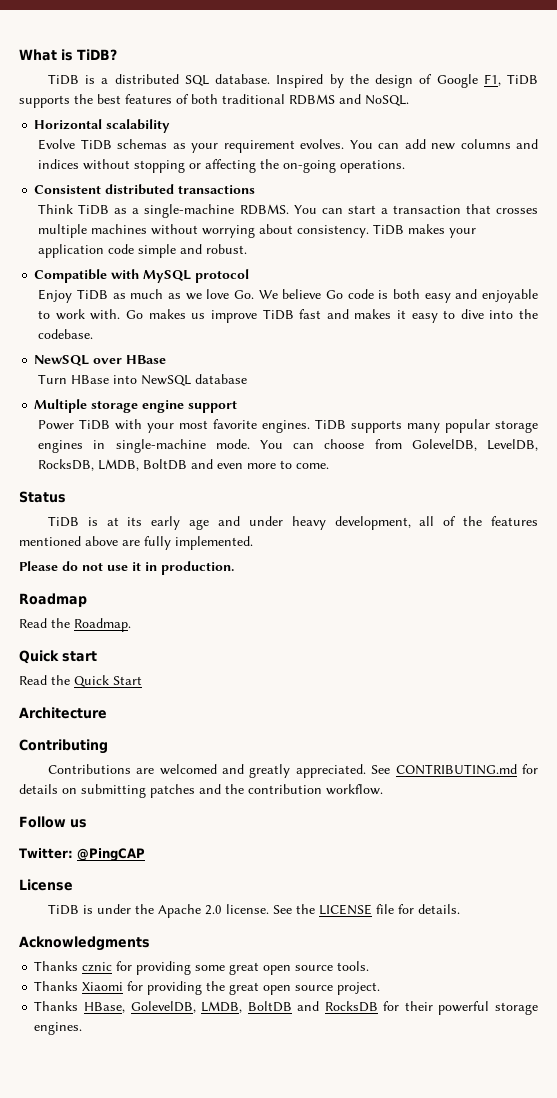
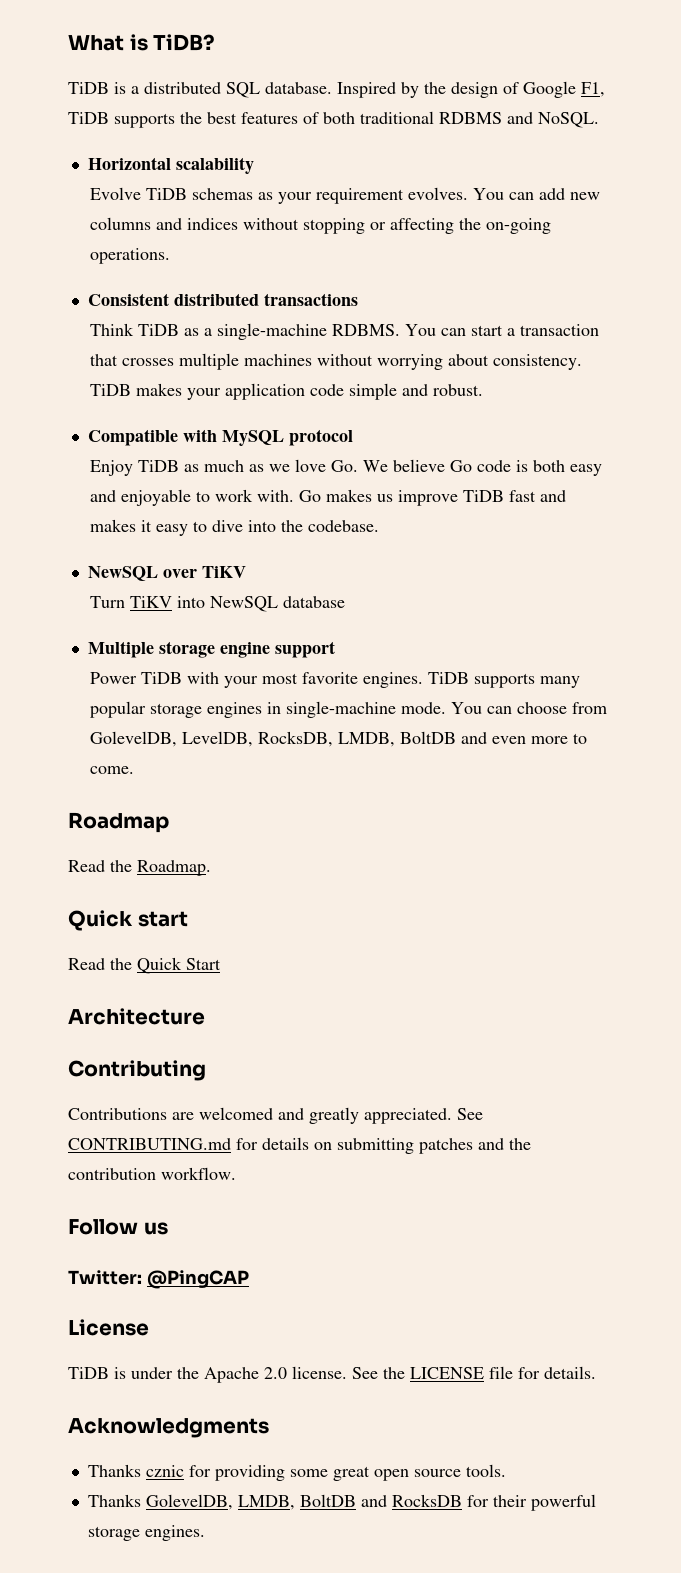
- NewSQL over HBase
+ NewSQL over TiKV
- Turn HBase into NewSQL database
+ Turn TiKV into NewSQL database
- Status
- TiDB is at its early age and under heavy development, all of the features mentioned above are fully implemented.
- Please do not use it in production.
- Thanks Xiaomi for providing the great open source project.
- Thanks HBase, GolevelDB, LMDB, BoltDB and RocksDB for their powerful storage engines.
+ Thanks GolevelDB, LMDB, BoltDB and RocksDB for their powerful storage engines.

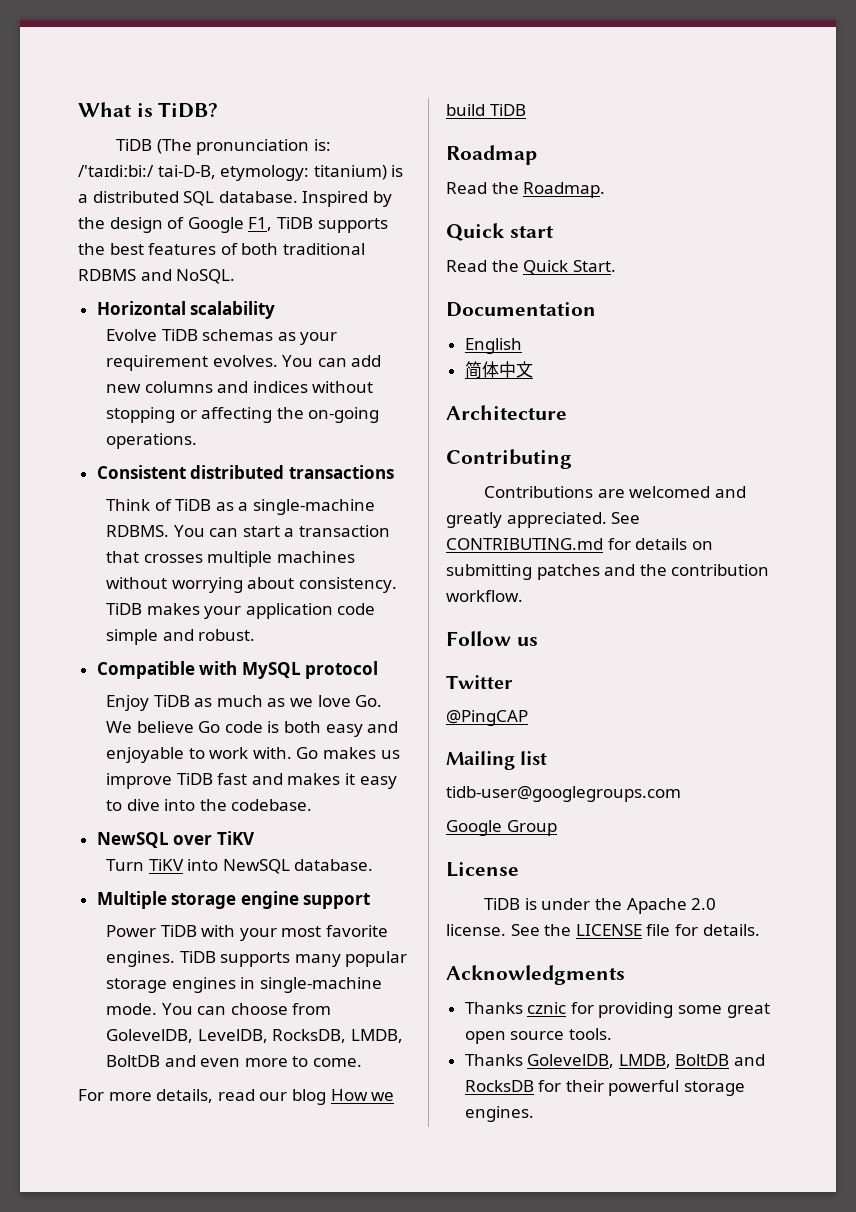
- TiDB is a distributed SQL database.
+ TiDB (The pronunciation is: /'taɪdiːbi:/ tai-D-B, etymology: titanium) is a distributed SQL database.
- Think TiDB as a single-machine RDBMS.
+ Think of TiDB as a single-machine RDBMS.
- Turn TiKV into NewSQL database
+ Turn TiKV into NewSQL database.
+ For more details, read our blog How we build TiDB
- Read the Quick Start
+ Read the Quick Start.
+ Documentation
+ English
+ 简体中文
- Twitter: @PingCAP
+ Twitter
+ @PingCAP
+ Mailing list
+ tidb-user@googlegroups.com
+ Google Group

